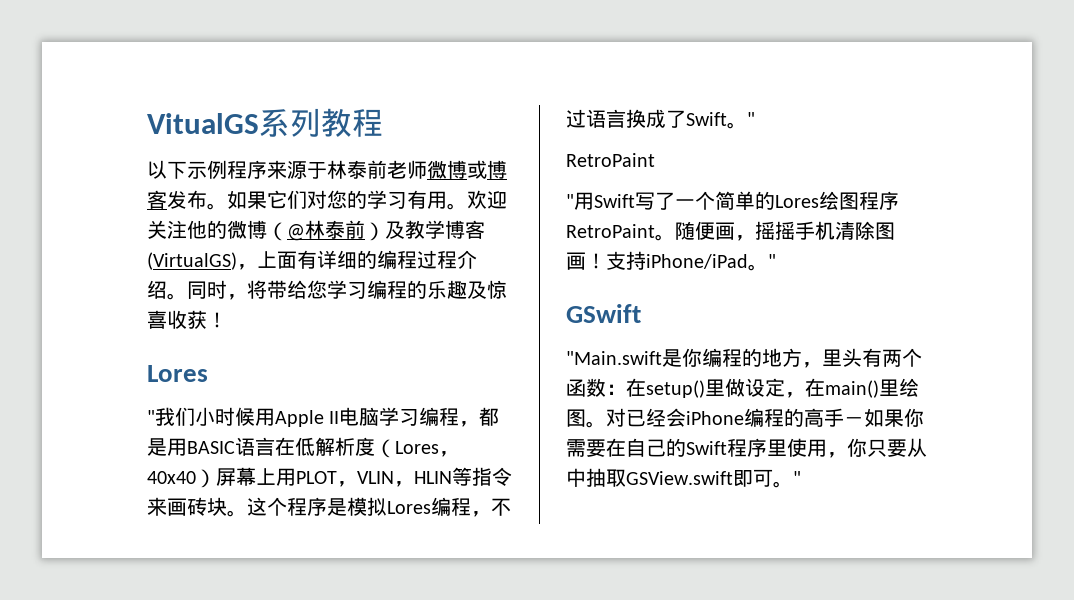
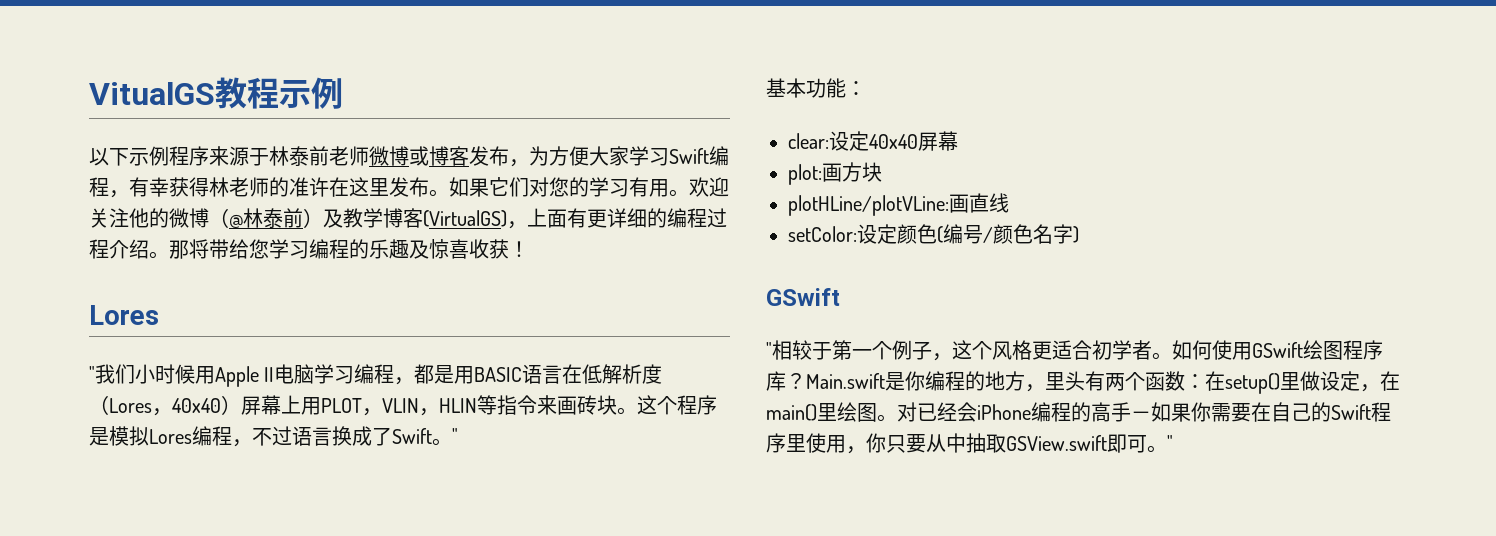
- VitualGS系列教程
+ VitualGS教程示例
- 以下示例程序来源于林泰前老师微博或博客发布。
+ 以下示例程序来源于林泰前老师微博或博客发布，为方便大家学习Swift编程，有幸获得林老师的准许在这里发布。
- 欢迎关注他的微博（@林泰前）及教学博客(VirtualGS)，上面有详细的编程过程介绍。
+ 欢迎关注他的微博（@林泰前）及教学博客(VirtualGS)，上面有更详细的编程过程介绍。
- 同时，将带给您学习编程的乐趣及惊喜收获！
+ 那将带给您学习编程的乐趣及惊喜收获！
  这个程序是模拟Lores编程，不过语言换成了Swift。"
- RetroPaint
- "用Swift写了一个简单的Lores绘图程序RetroPaint。随便画，摇摇手机清除图画！支持iPhone/iPad。"
+ 基本功能：
+ clear:设定40x40屏幕
+ plot:画方块
+ plotHLine/plotVLine:画直线
+ setColor:设定颜色(编号/颜色名字)
  GSwift
- "Main.swift是你编程的地方，里头有两个函数：在setup()里做设定，在main()里绘图。
+ "相较于第一个例子，这个风格更适合初学者。如何使用GSwift绘图程序库？Main.swift是你编程的地方，里头有两个函数：在setup()里做设定，在main()里绘图。

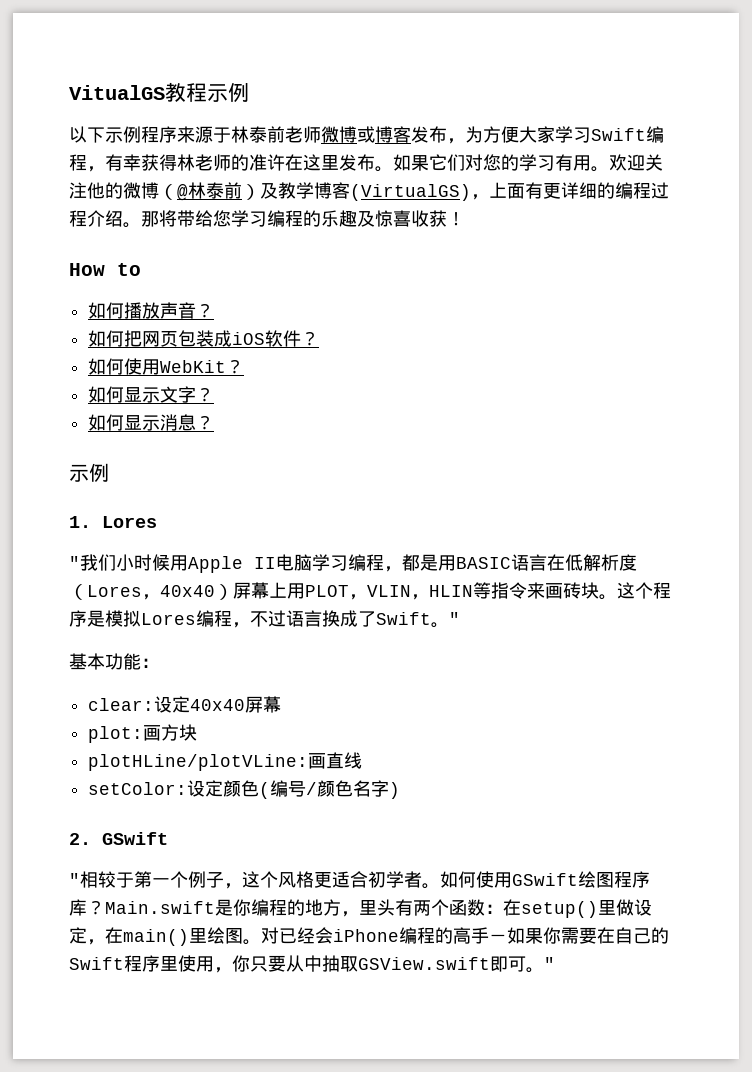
  那将带给您学习编程的乐趣及惊喜收获！
- Lores
+ How to
+ 如何播放声音？
+ 如何把网页包装成iOS软件？
+ 如何使用WebKit？
+ 如何显示文字？
+ 如何显示消息？
+ 示例
+ 1. Lores
  setColor:设定颜色(编号/颜色名字)
- GSwift
+ 2. GSwift

